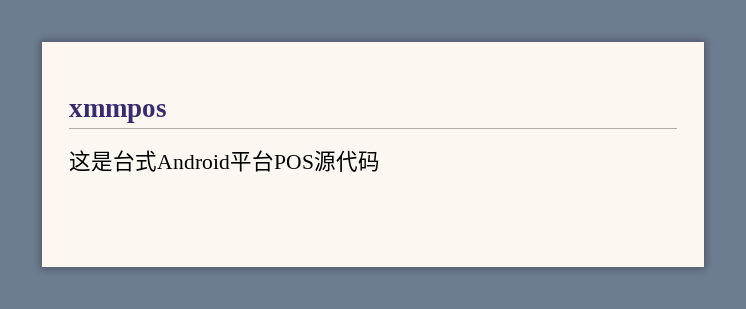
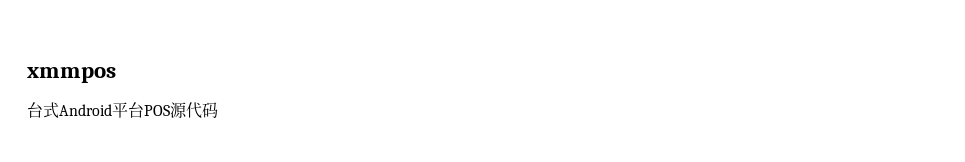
- 这是台式Android平台POS源代码
+ 台式Android平台POS源代码

